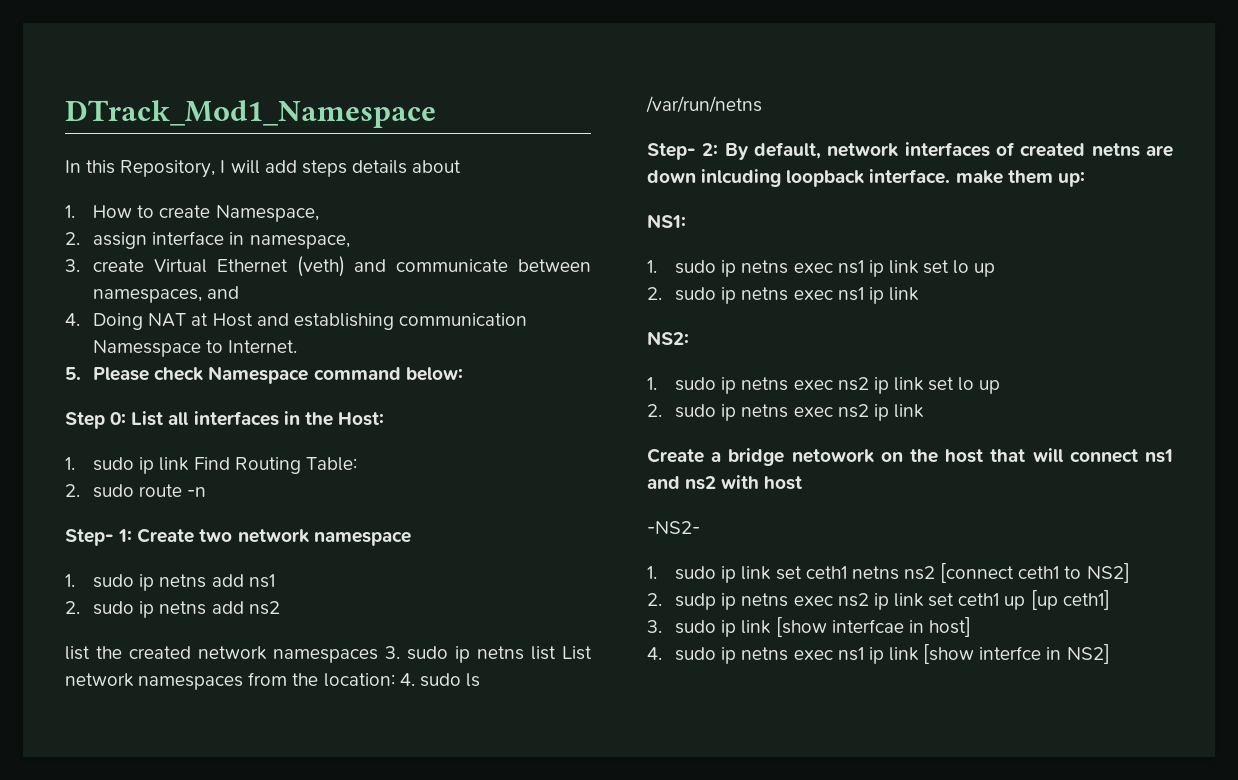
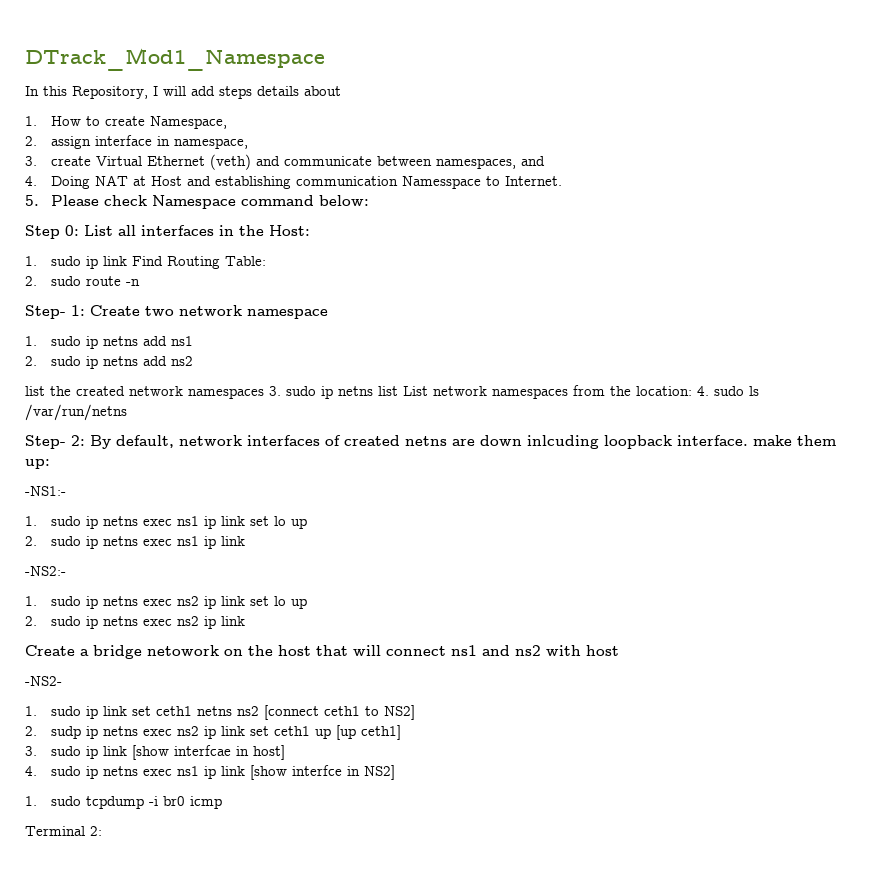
- NS1:
+ -NS1:-
- NS2:
+ -NS2:-
+ 1. sudo tcpdump -i br0 icmp
+ Terminal 2:

